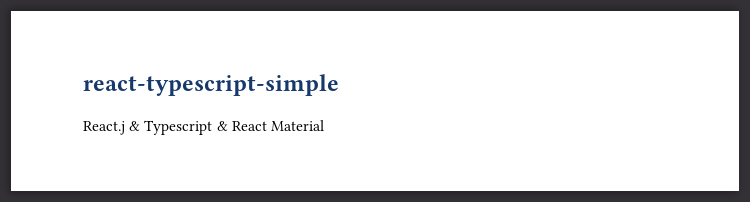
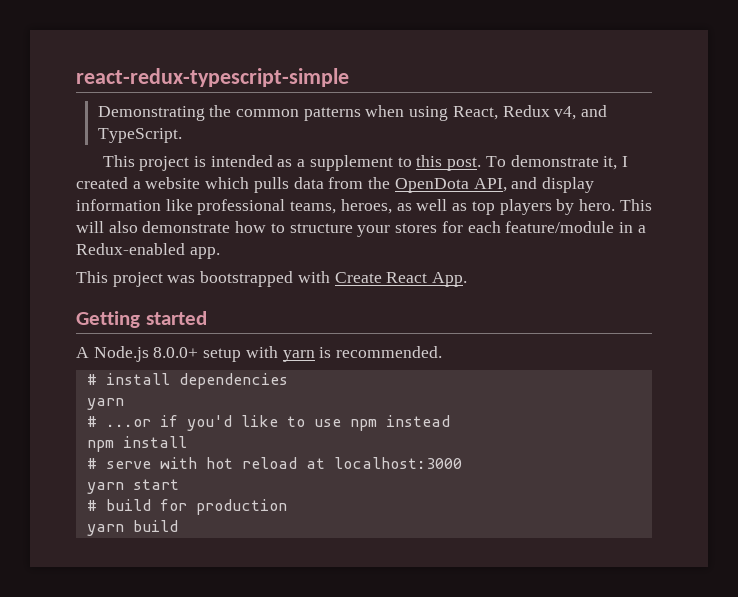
- react-typescript-simple
- React.j & Typescript & React Material
+ react-redux-typescript-simple
+ Demonstrating the common patterns when using React, Redux v4, and TypeScript.
+ This project is intended as a supplement to this post. To demonstrate it, I created a website which pulls data from the OpenDota API, and display information like professional teams, heroes, as well as top players by hero. This will also demonstrate how to structure your stores for each feature/module in a Redux-enabled app.
+ This project was bootstrapped with Create React App.
+ Getting started
+ A Node.js 8.0.0+ setup with yarn is recommended.
+ # install dependencies
+ yarn
+ # ...or if you'd like to use npm instead
+ npm install
+ # serve with hot reload at localhost:3000
+ yarn start
+ # build for production
+ yarn build

